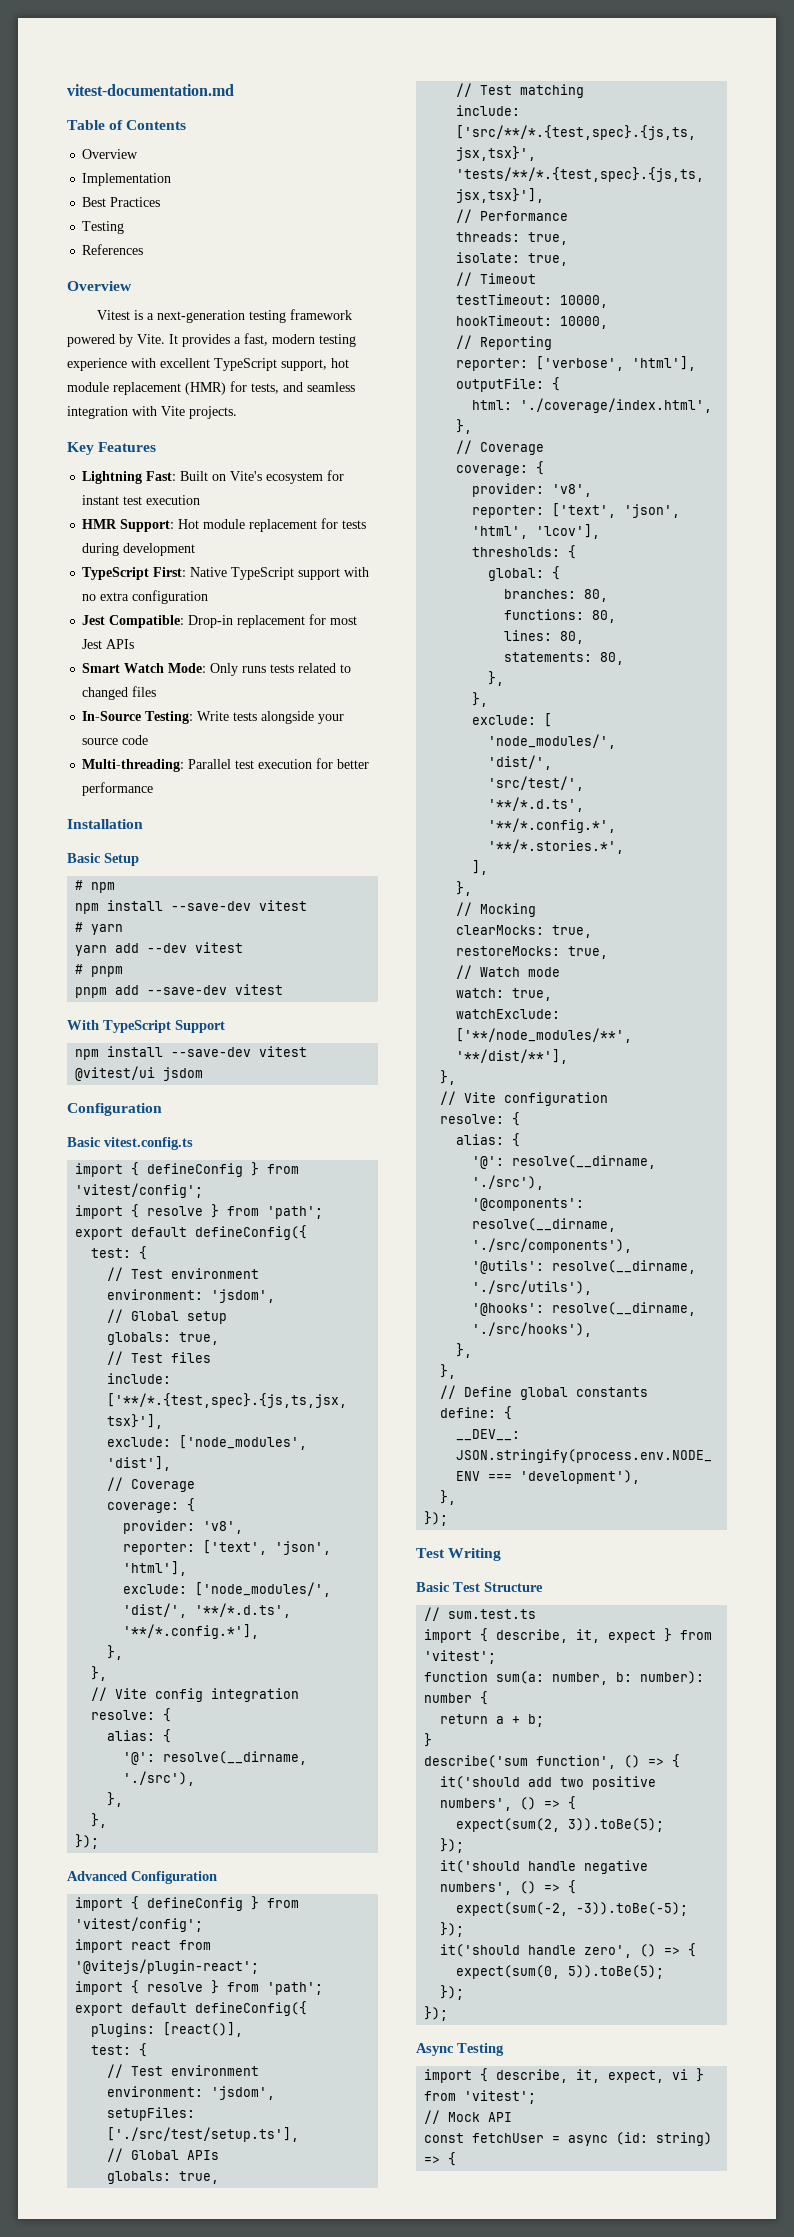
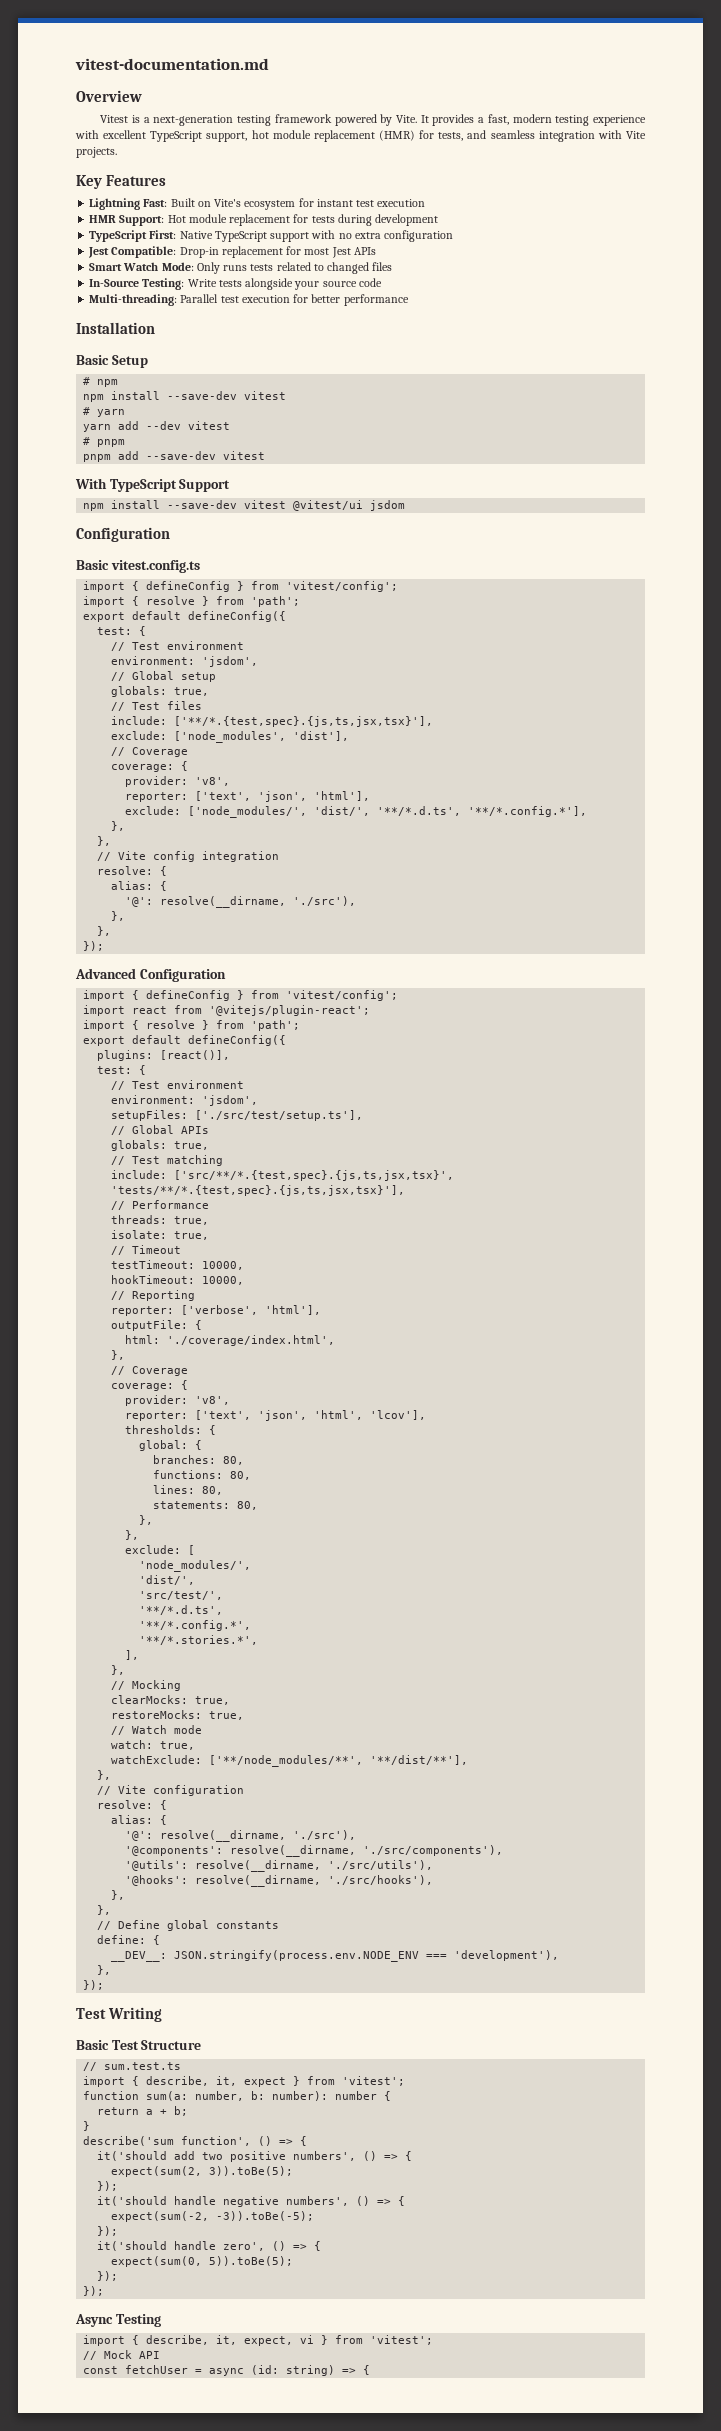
- Table of Contents
- Overview
- Implementation
- Best Practices
- Testing
- References

